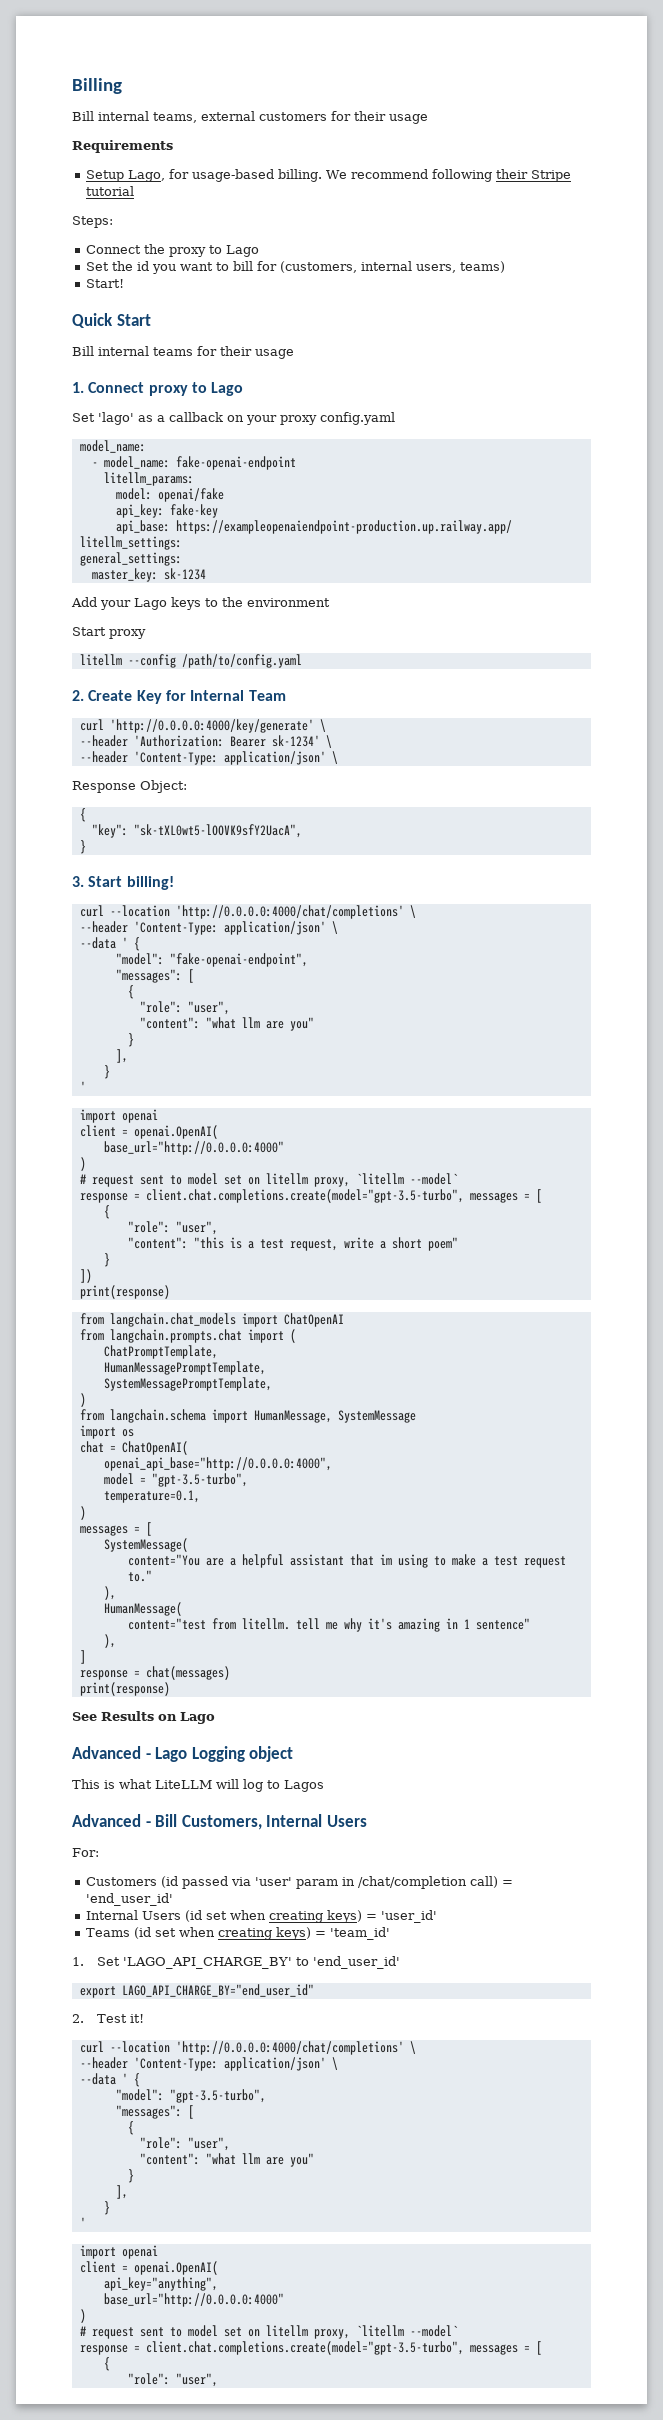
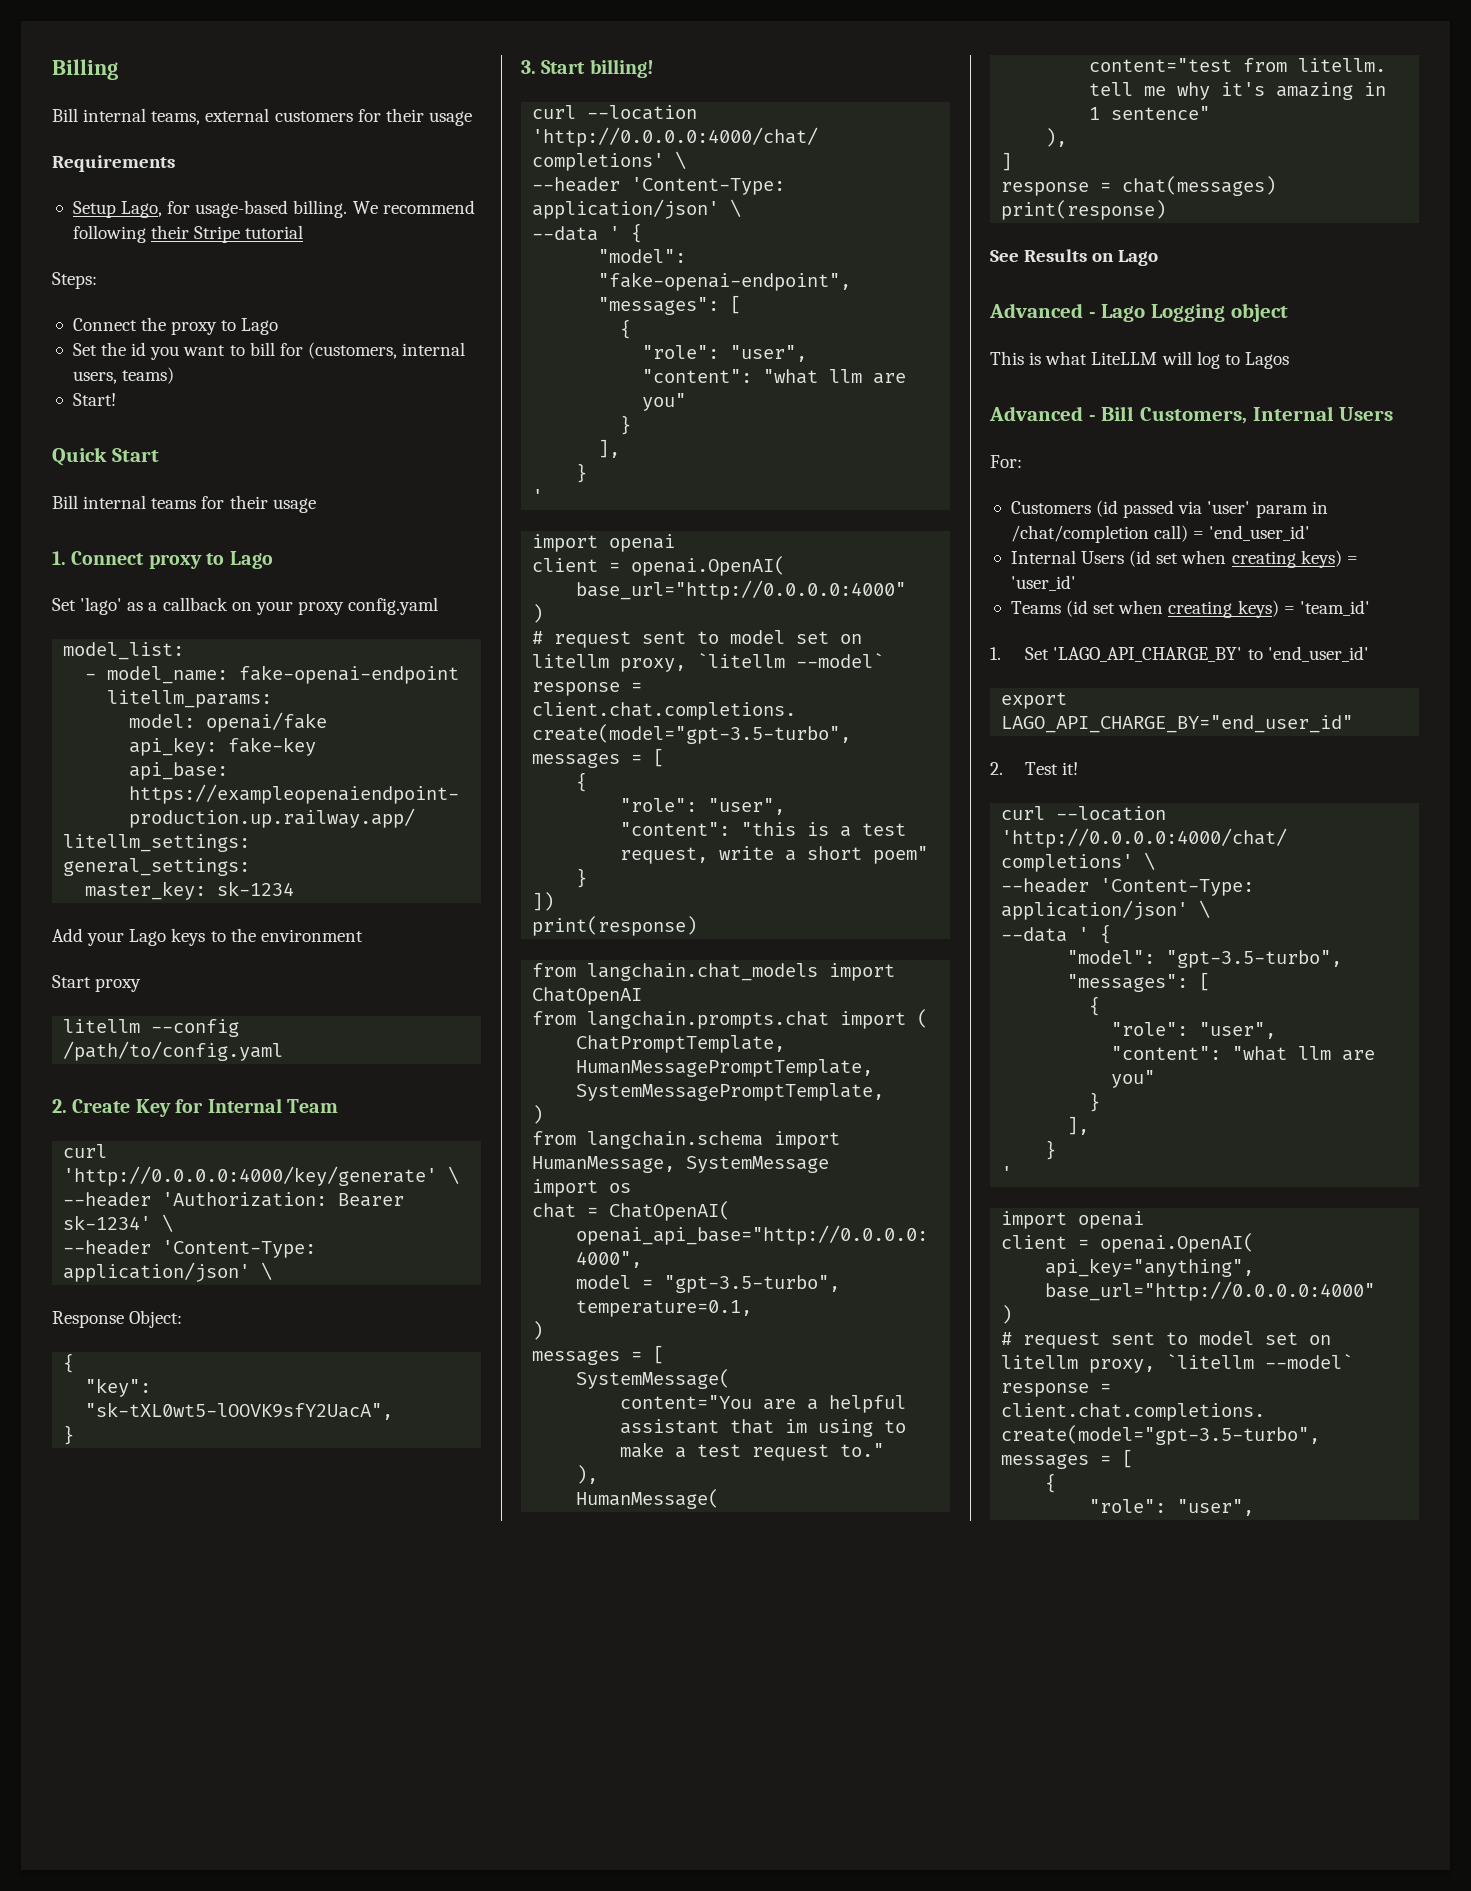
  Set 'lago' as a callback on your proxy config.yaml
- model_name:
+ model_list:

